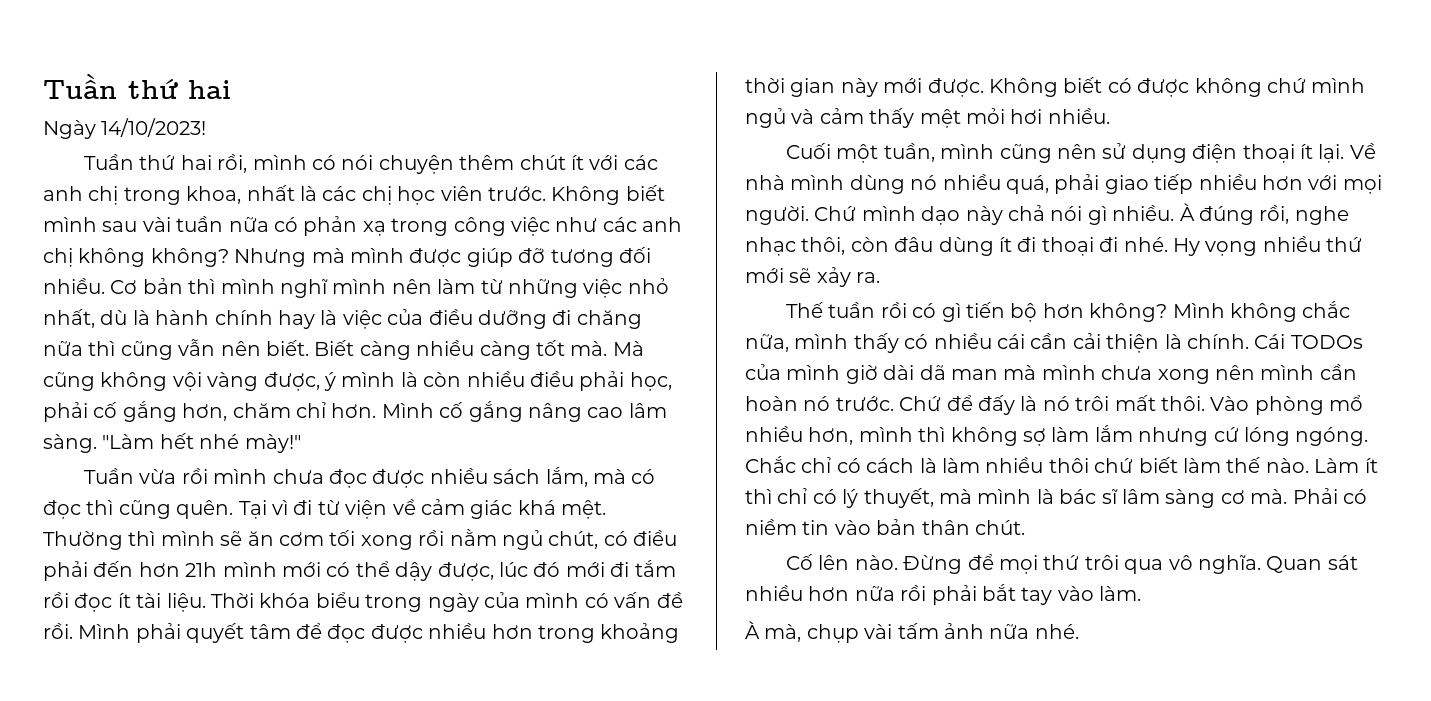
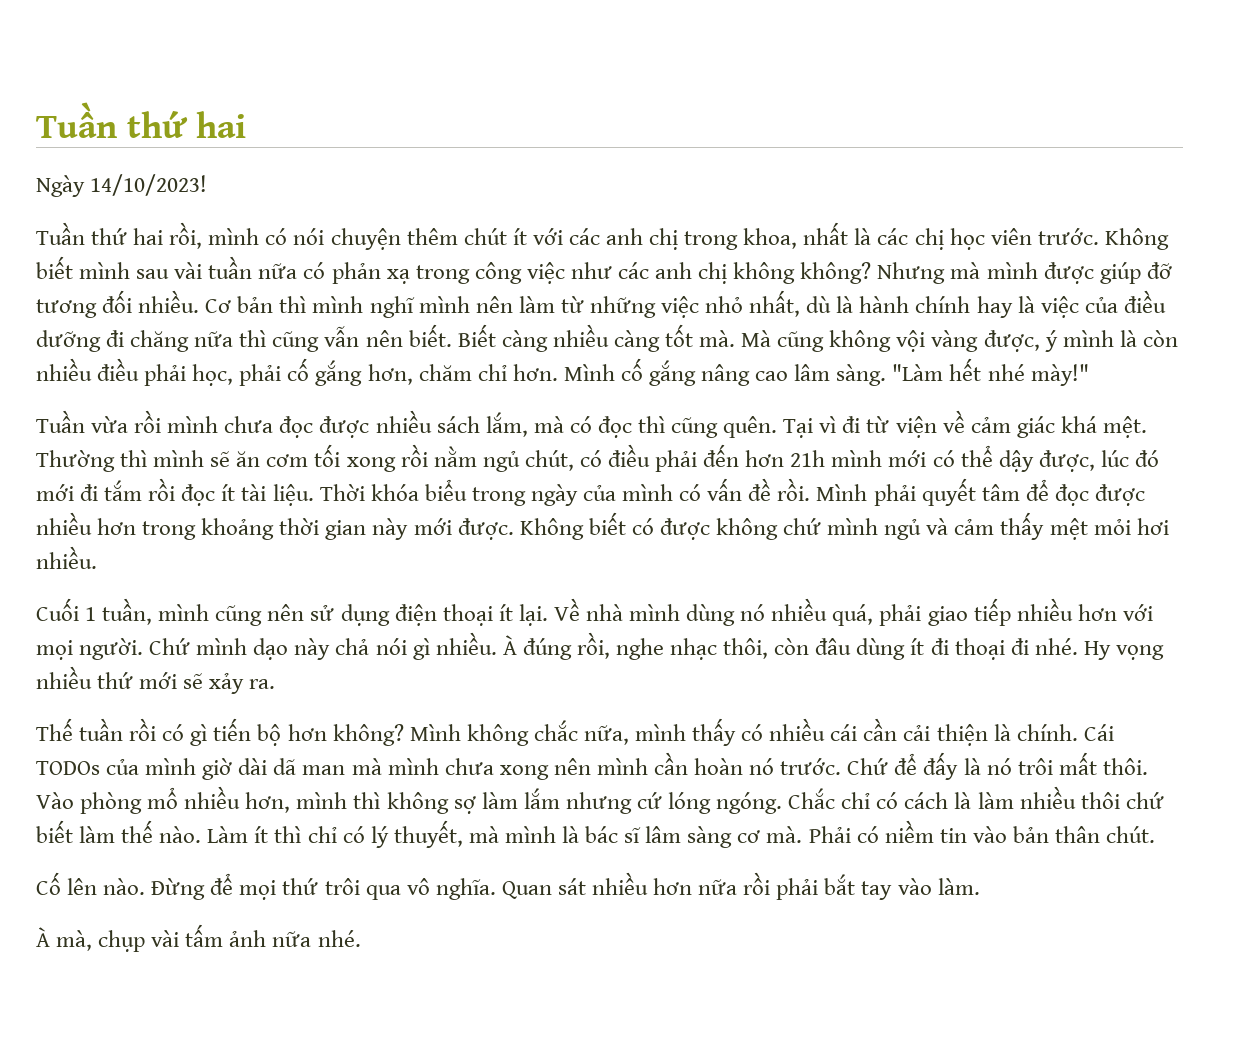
- Cuối một tuần, mình cũng nên sử dụng điện thoại ít lại.
+ Cuối 1 tuần, mình cũng nên sử dụng điện thoại ít lại.

